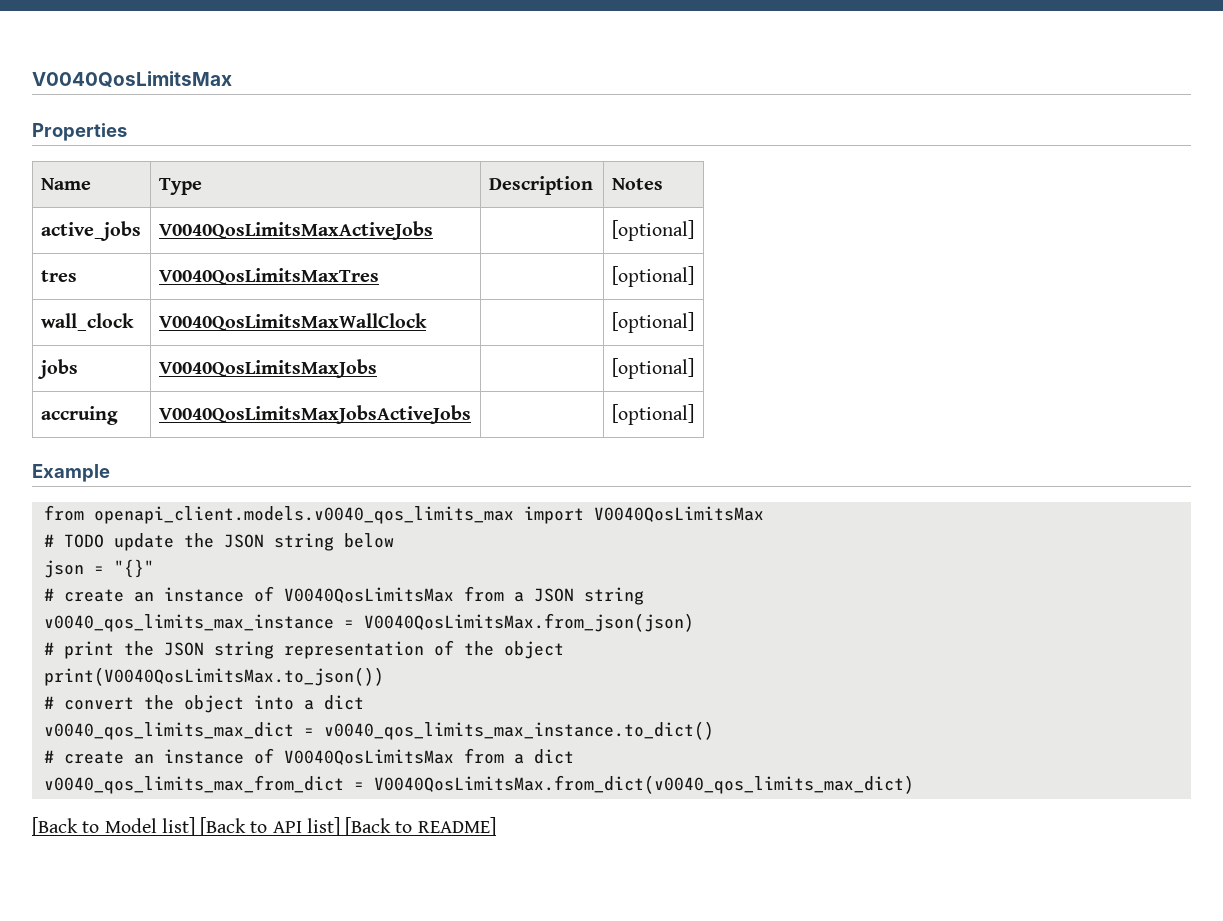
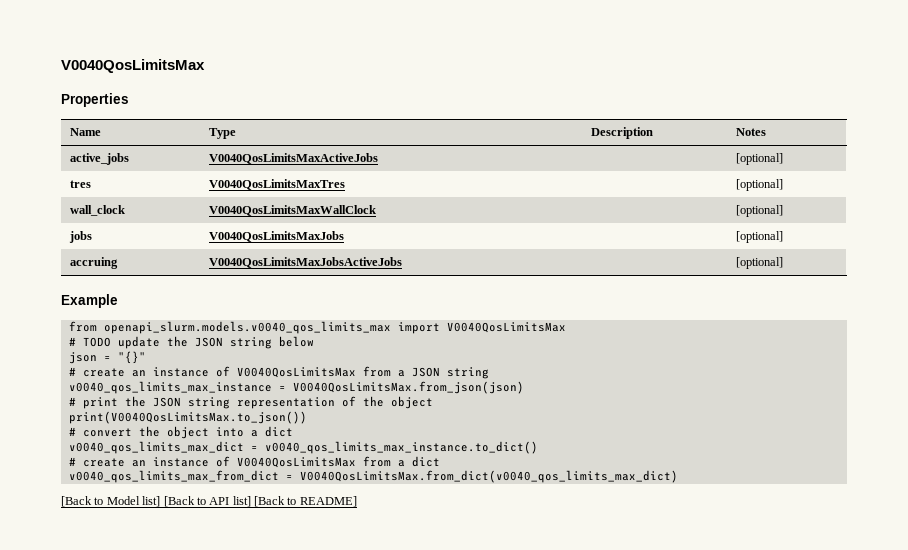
- from openapi_client.models.v0040_qos_limits_max import V0040QosLimitsMax
+ from openapi_slurm.models.v0040_qos_limits_max import V0040QosLimitsMax

